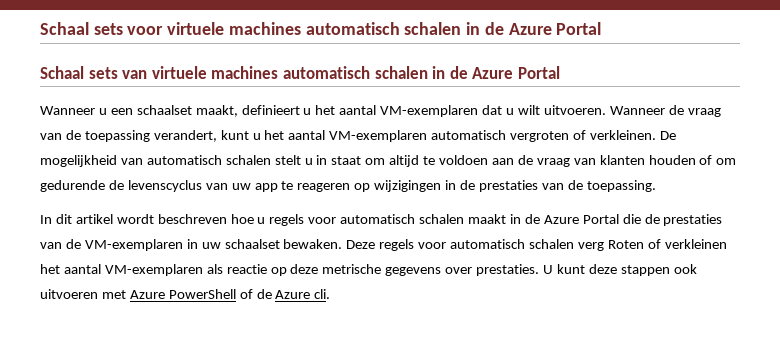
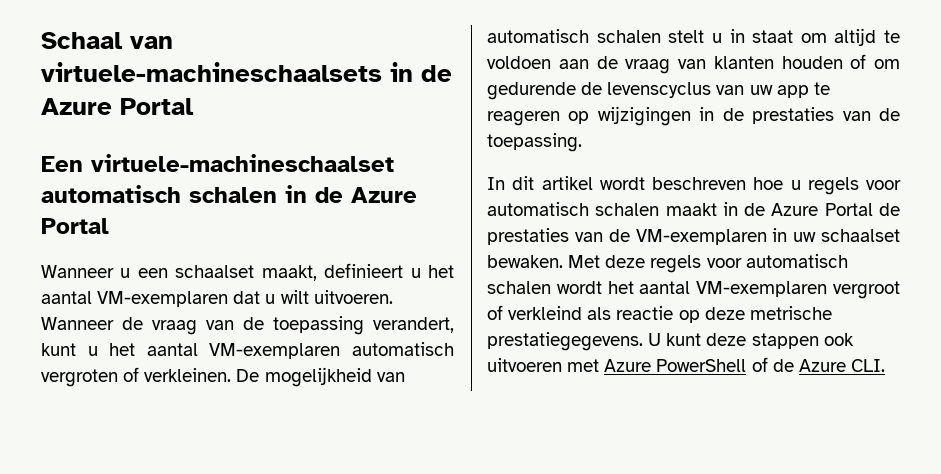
- Schaal sets voor virtuele machines automatisch schalen in de Azure Portal
- Schaal sets van virtuele machines automatisch schalen in de Azure Portal
+ Schaal van virtuele-machineschaalsets in de Azure Portal
+ Een virtuele-machineschaalset automatisch schalen in de Azure Portal
- In dit artikel wordt beschreven hoe u regels voor automatisch schalen maakt in de Azure Portal die de prestaties van de VM-exemplaren in uw schaalset bewaken.
+ In dit artikel wordt beschreven hoe u regels voor automatisch schalen maakt in de Azure Portal de prestaties van de VM-exemplaren in uw schaalset bewaken.
- Deze regels voor automatisch schalen verg Roten of verkleinen het aantal VM-exemplaren als reactie op deze metrische gegevens over prestaties.
+ Met deze regels voor automatisch schalen wordt het aantal VM-exemplaren vergroot of verkleind als reactie op deze metrische prestatiegegevens.
- U kunt deze stappen ook uitvoeren met Azure PowerShell of de Azure cli.
+ U kunt deze stappen ook uitvoeren met Azure PowerShell of de Azure CLI.

